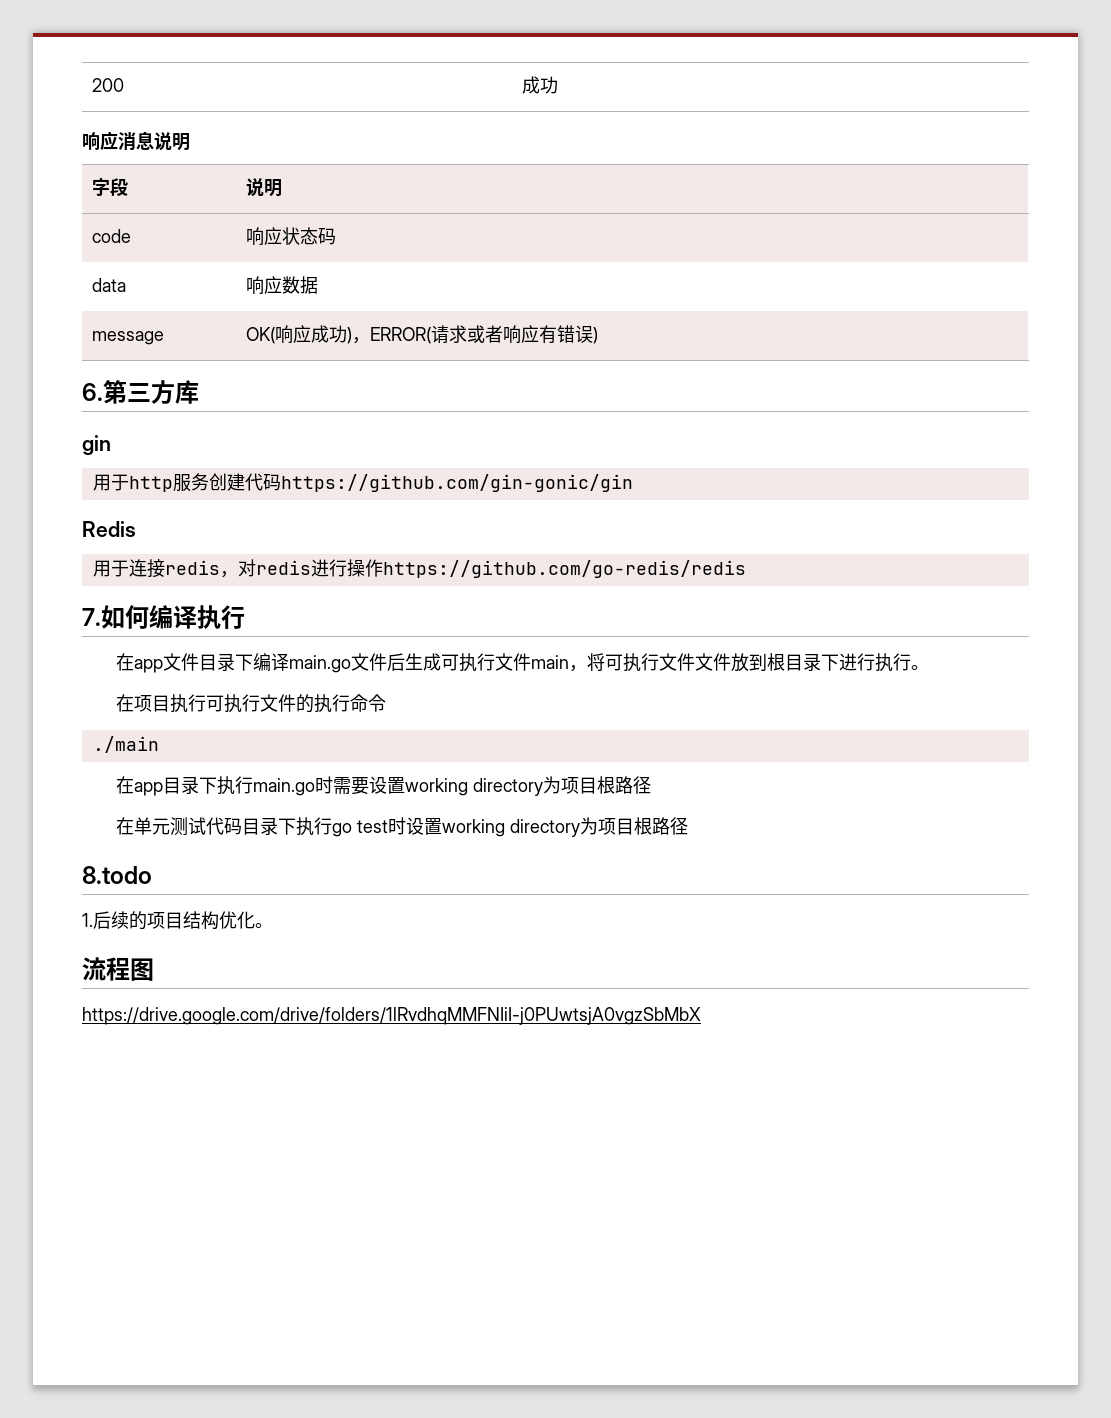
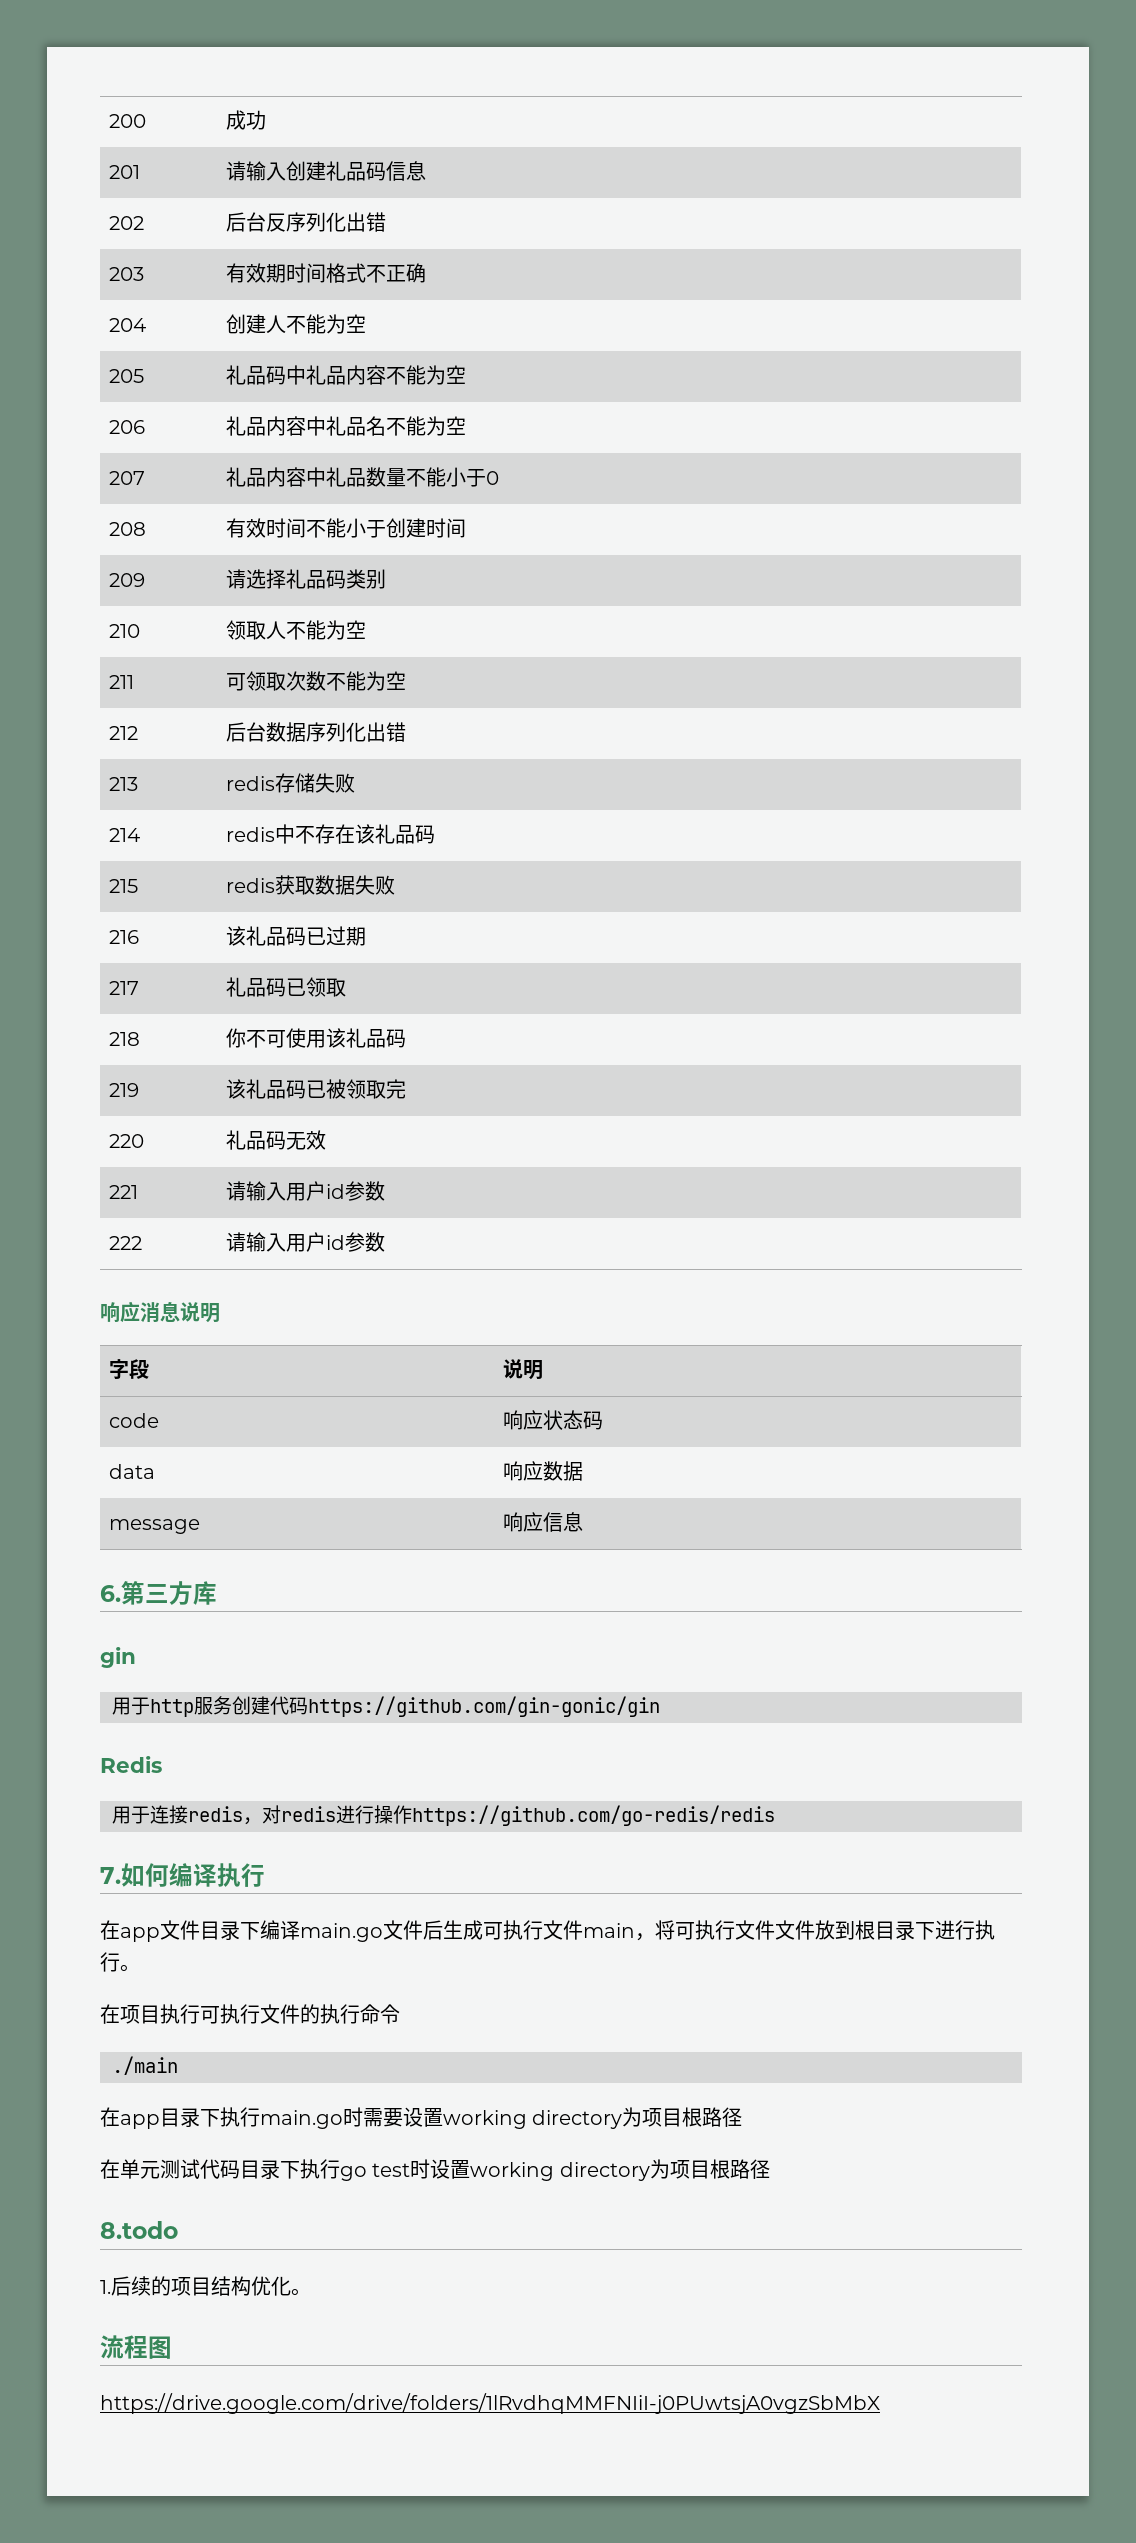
+ 201 | 请输入创建礼品码信息
+ 202 | 后台反序列化出错
+ 203 | 有效期时间格式不正确
+ 204 | 创建人不能为空
+ 205 | 礼品码中礼品内容不能为空
+ 206 | 礼品内容中礼品名不能为空
+ 207 | 礼品内容中礼品数量不能小于0
+ 208 | 有效时间不能小于创建时间
+ 209 | 请选择礼品码类别
+ 210 | 领取人不能为空
+ 211 | 可领取次数不能为空
+ 212 | 后台数据序列化出错
+ 213 | redis存储失败
+ 214 | redis中不存在该礼品码
+ 215 | redis获取数据失败
+ 216 | 该礼品码已过期
+ 217 | 礼品码已领取
+ 218 | 你不可使用该礼品码
+ 219 | 该礼品码已被领取完
+ 220 | 礼品码无效
+ 221 | 请输入用户id参数
+ 222 | 请输入用户id参数
- message | OK(响应成功)，ERROR(请求或者响应有错误)
+ message | 响应信息

